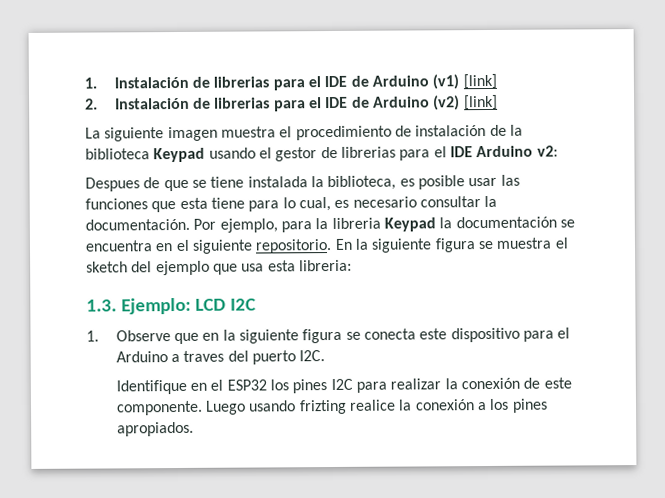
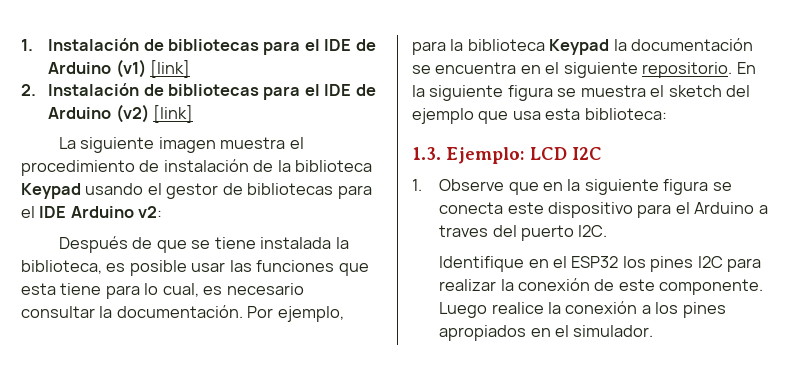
- 1. Instalación de librerias para el IDE de Arduino (v1) [link]
+ 1. Instalación de bibliotecas para el IDE de Arduino (v1) [link]
- 2. Instalación de librerias para el IDE de Arduino (v2) [link]
+ 2. Instalación de bibliotecas para el IDE de Arduino (v2) [link]
- La siguiente imagen muestra el procedimiento de instalación de la biblioteca Keypad usando el gestor de librerias para el IDE Arduino v2:
+ La siguiente imagen muestra el procedimiento de instalación de la biblioteca Keypad usando el gestor de bibliotecas para el IDE Arduino v2:
- Despues de que se tiene instalada la biblioteca, es posible usar las funciones que esta tiene para lo cual, es necesario consultar la documentación.
+ Después de que se tiene instalada la biblioteca, es posible usar las funciones que esta tiene para lo cual, es necesario consultar la documentación.
- Por ejemplo, para la libreria Keypad la documentación se encuentra en el siguiente repositorio.
+ Por ejemplo, para la biblioteca Keypad la documentación se encuentra en el siguiente repositorio.
- En la siguiente figura se muestra el sketch del ejemplo que usa esta libreria:
+ En la siguiente figura se muestra el sketch del ejemplo que usa esta biblioteca:
- Luego usando frizting realice la conexión a los pines apropiados.
+ Luego realice la conexión a los pines apropiados en el simulador.

